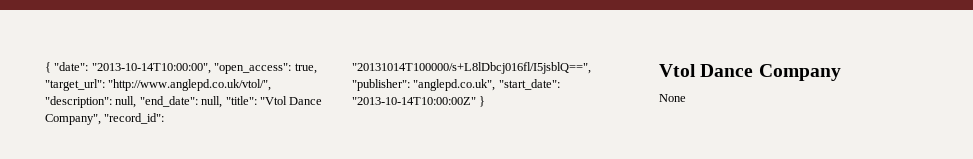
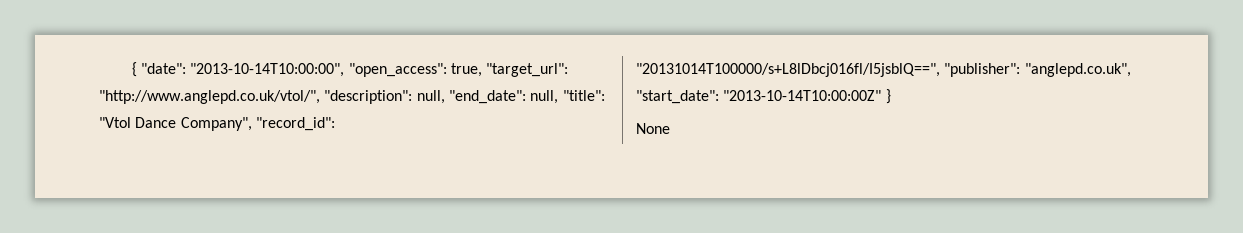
- Vtol Dance Company

